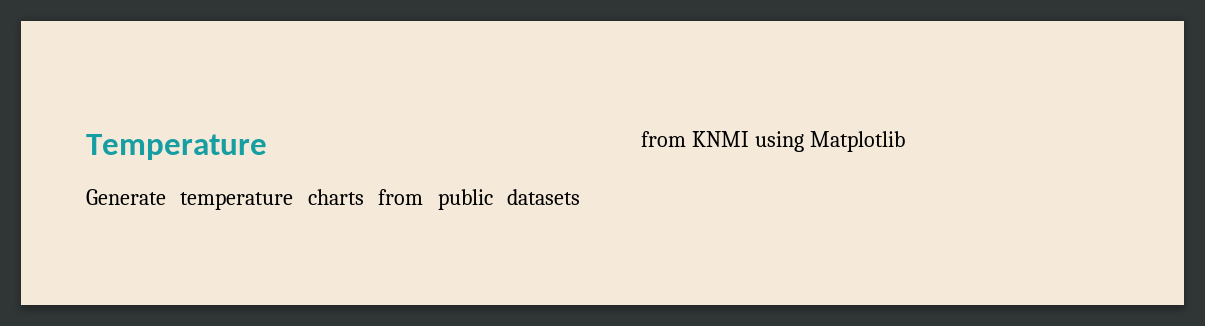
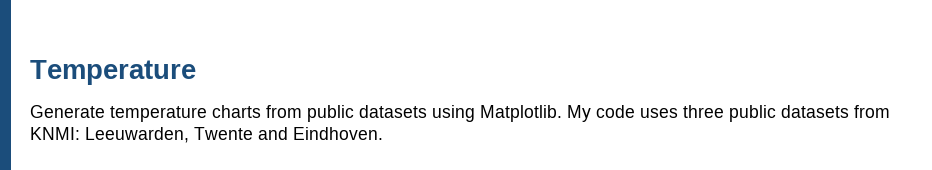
- Generate temperature charts from public datasets from KNMI using Matplotlib
+ Generate temperature charts from public datasets using Matplotlib. My code uses three public datasets from KNMI: Leeuwarden, Twente and Eindhoven.

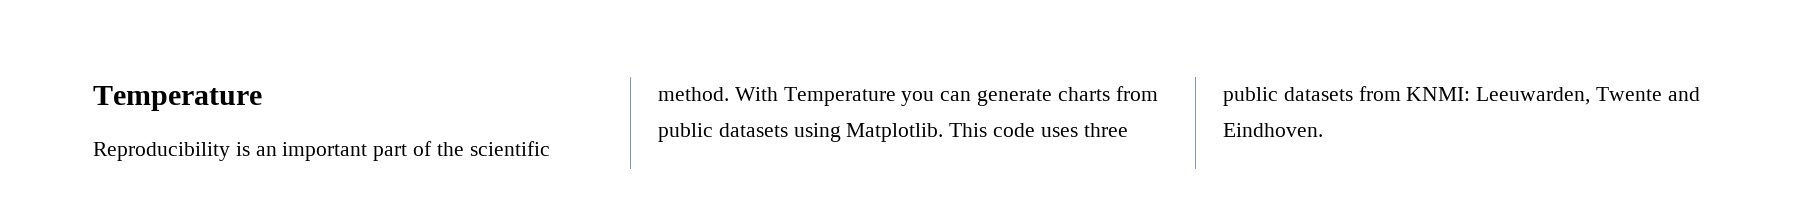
- Generate temperature charts from public datasets using Matplotlib.
+ Reproducibility is an important part of the scientific method. With Temperature you can generate charts from public datasets using Matplotlib.
- My code uses three public datasets from KNMI: Leeuwarden, Twente and Eindhoven.
+ This code uses three public datasets from KNMI: Leeuwarden, Twente and Eindhoven.

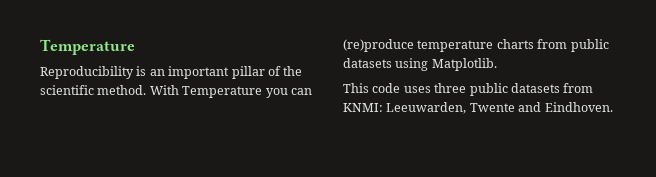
- Reproducibility is an important part of the scientific method.
+ Reproducibility is an important pillar of the scientific method.
- With Temperature you can generate charts from public datasets using Matplotlib. This code uses three public datasets from KNMI: Leeuwarden, Twente and Eindhoven.
+ With Temperature you can (re)produce temperature charts from public datasets using Matplotlib.
+ This code uses three public datasets from KNMI: Leeuwarden, Twente and Eindhoven.

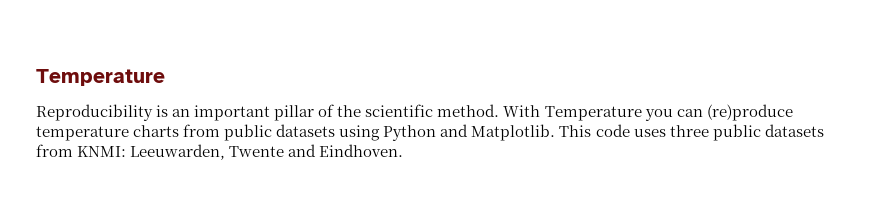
- With Temperature you can (re)produce temperature charts from public datasets using Matplotlib.
- This code uses three public datasets from KNMI: Leeuwarden, Twente and Eindhoven.
+ With Temperature you can (re)produce temperature charts from public datasets using Python and Matplotlib. This code uses three public datasets from KNMI: Leeuwarden, Twente and Eindhoven.

